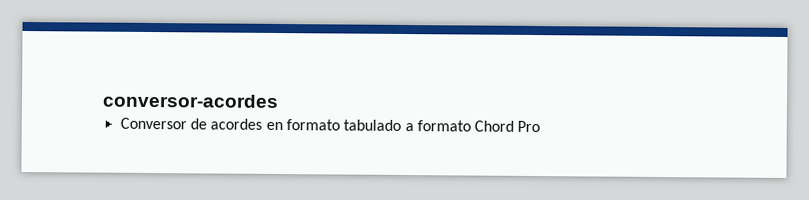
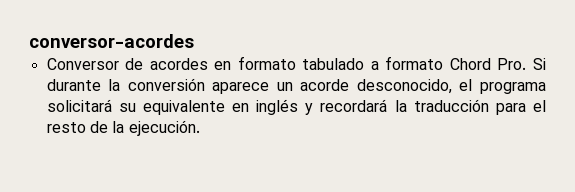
- Conversor de acordes en formato tabulado a formato Chord Pro
+ Conversor de acordes en formato tabulado a formato Chord Pro. Si durante la conversión aparece un acorde desconocido, el programa solicitará su equivalente en inglés y recordará la traducción para el resto de la ejecución.

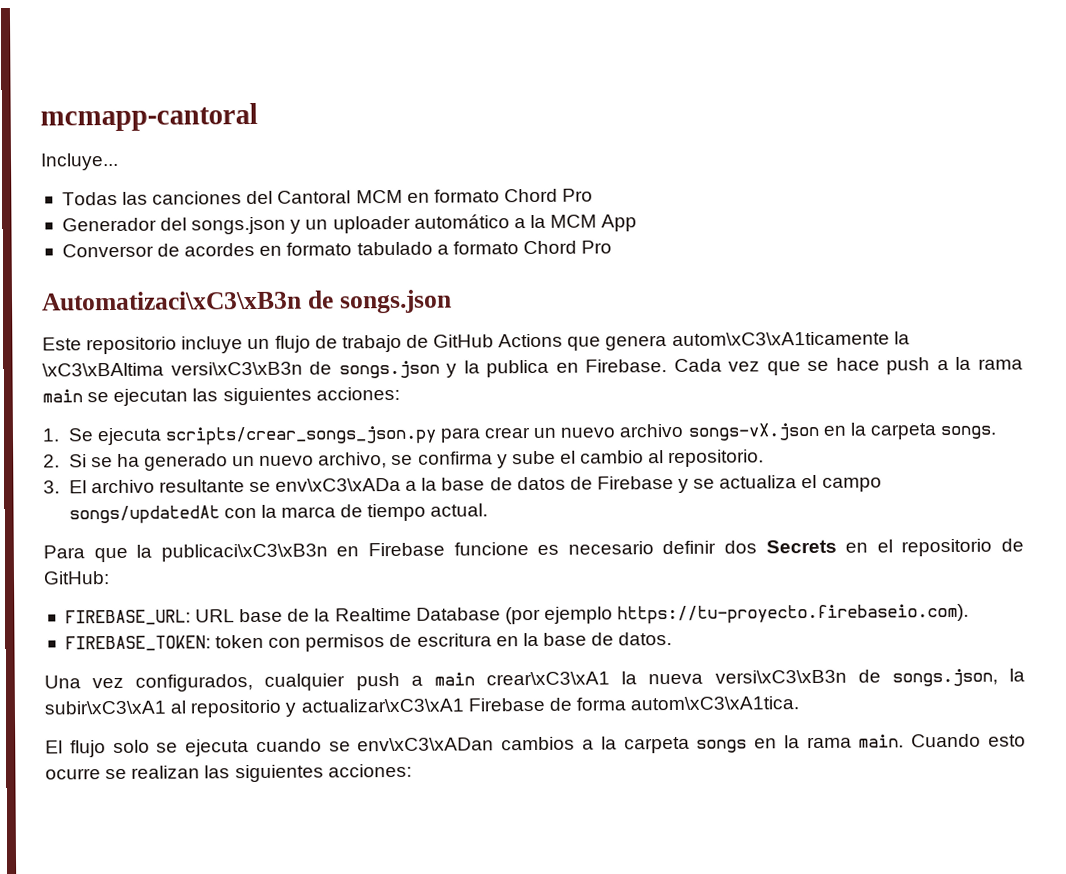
- conversor-acordes
+ mcmapp-cantoral
+ Incluye...
+ Todas las canciones del Cantoral MCM en formato Chord Pro
+ Generador del songs.json y un uploader automático a la MCM App
- Conversor de acordes en formato tabulado a formato Chord Pro. Si durante la conversión aparece un acorde desconocido, el programa solicitará su equivalente en inglés y recordará la traducción para el resto de la ejecución.
+ Conversor de acordes en formato tabulado a formato Chord Pro
+ Automatizaci\xC3\xB3n de songs.json
+ Este repositorio incluye un flujo de trabajo de GitHub Actions que genera autom\xC3\xA1ticamente la \xC3\xBAltima versi\xC3\xB3n de songs.json y la publica en Firebase. Cada vez que se hace push a la rama main se ejecutan las siguientes acciones:
+ 1. Se ejecuta scripts/crear_songs_json.py para crear un nuevo archivo songs-vX.json en la carpeta songs.
+ 2. Si se ha generado un nuevo archivo, se confirma y sube el cambio al repositorio.
+ 3. El archivo resultante se env\xC3\xADa a la base de datos de Firebase y se actualiza el campo songs/updatedAt con la marca de tiempo actual.
+ Para que la publicaci\xC3\xB3n en Firebase funcione es necesario definir dos Secrets en el repositorio de GitHub:
+ FIREBASE_URL: URL base de la Realtime Database (por ejemplo https://tu-proyecto.firebaseio.com).
+ FIREBASE_TOKEN: token con permisos de escritura en la base de datos.
+ Una vez configurados, cualquier push a main crear\xC3\xA1 la nueva versi\xC3\xB3n de songs.json, la subir\xC3\xA1 al repositorio y actualizar\xC3\xA1 Firebase de forma autom\xC3\xA1tica.
+ El flujo solo se ejecuta cuando se env\xC3\xADan cambios a la carpeta songs en la rama main. Cuando esto ocurre se realizan las siguientes acciones:

